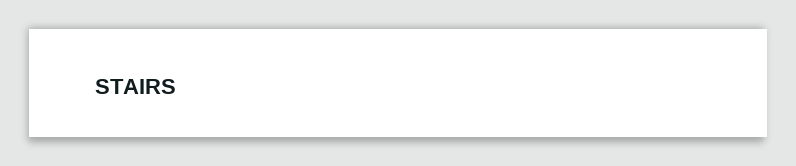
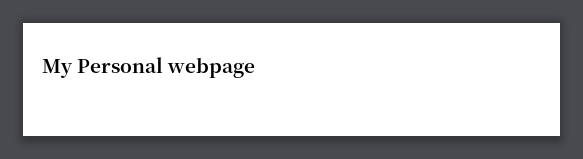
- STAIRS
+ My Personal webpage

